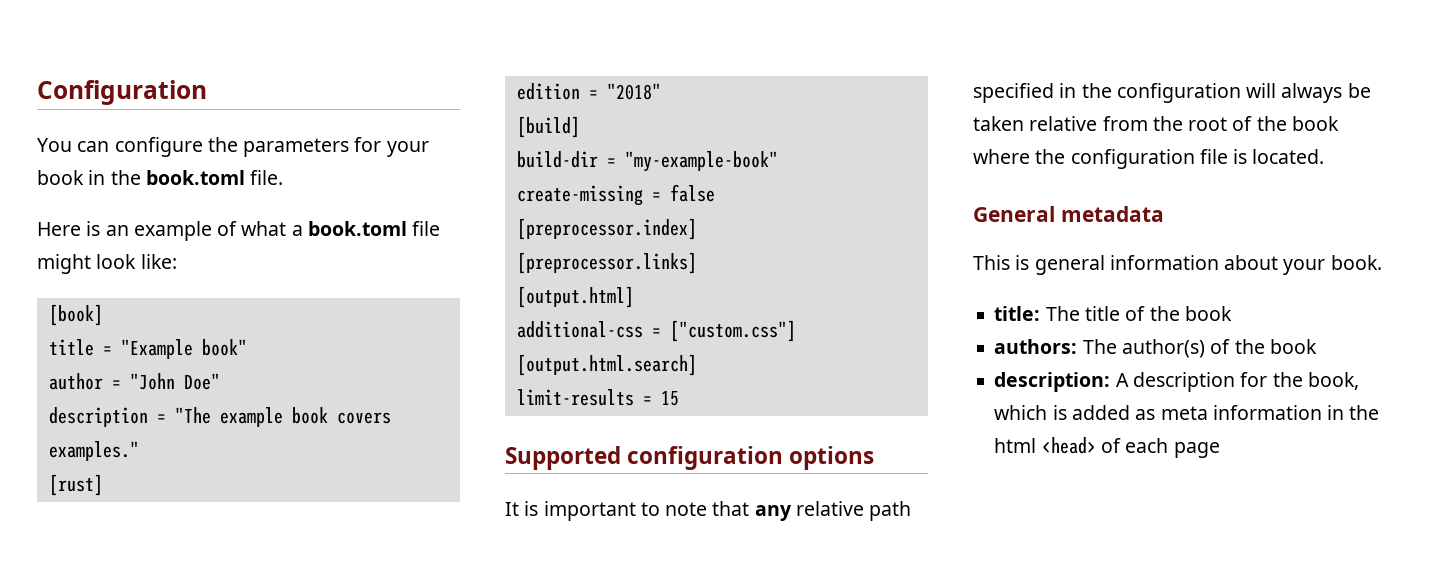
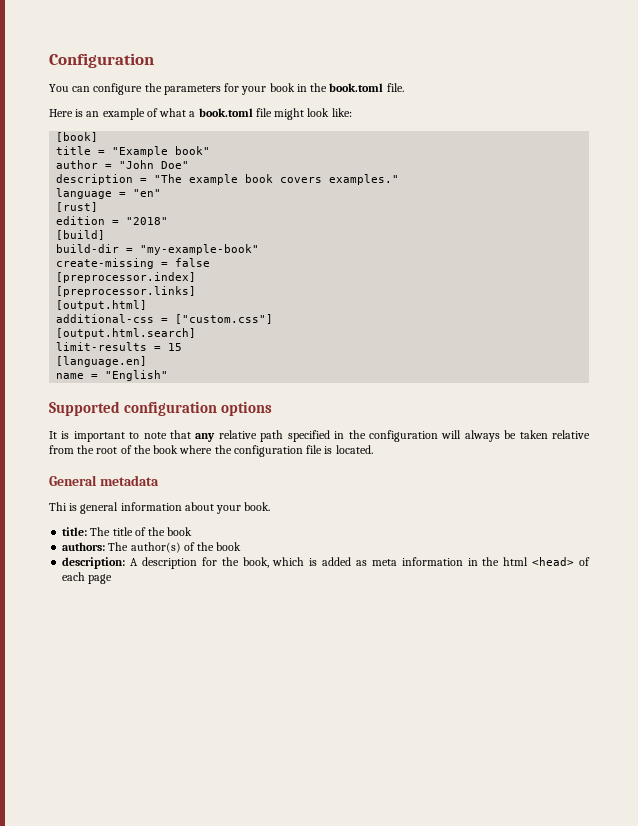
+ language = "en"
+ [language.en]
+ name = "English"
- This is general information about your book.
+ Thi is general information about your book.

